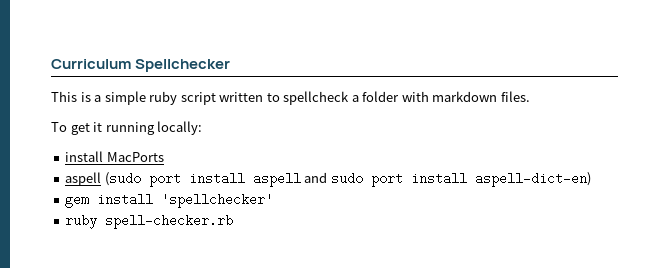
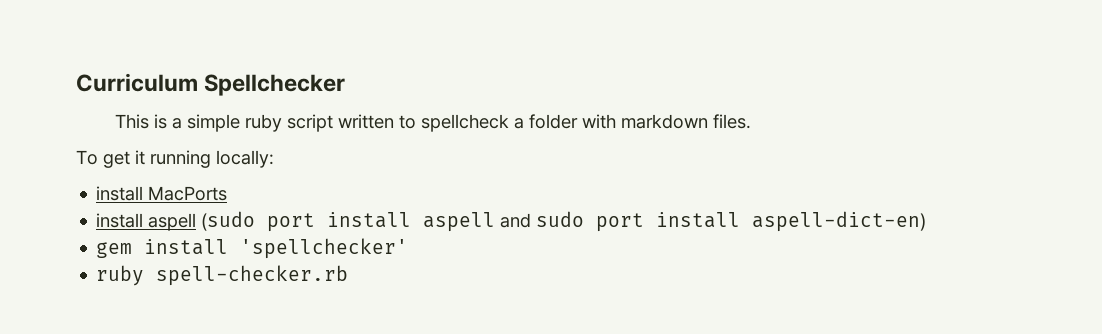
- aspell (sudo port install aspell and sudo port install aspell-dict-en)
+ install aspell (sudo port install aspell and sudo port install aspell-dict-en)

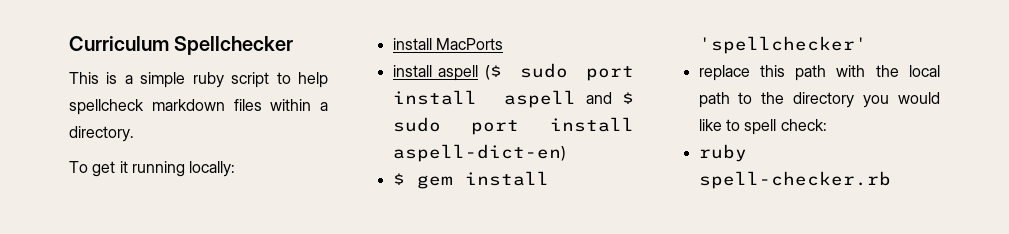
- This is a simple ruby script written to spellcheck a folder with markdown files.
+ This is a simple ruby script to help spellcheck markdown files within a directory.
- install aspell (sudo port install aspell and sudo port install aspell-dict-en)
+ install aspell ($ sudo port install aspell and $ sudo port install aspell-dict-en)
- gem install 'spellchecker'
+ $ gem install 'spellchecker'
+ replace this path with the local path to the directory you would like to spell check:

